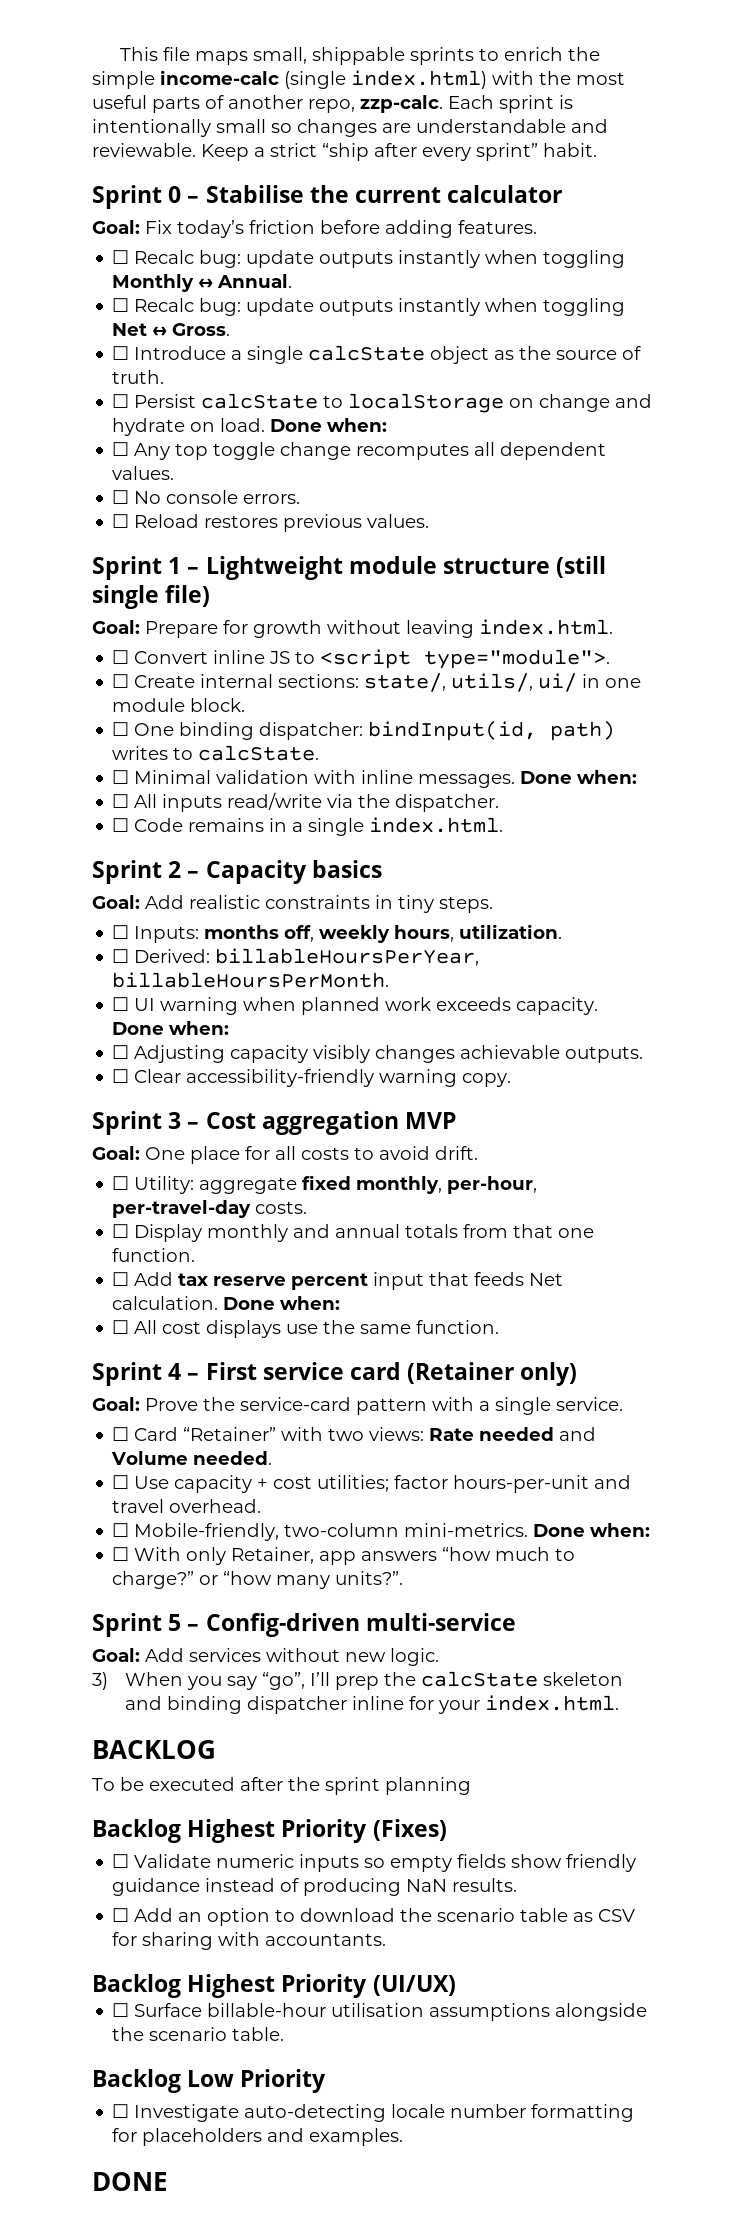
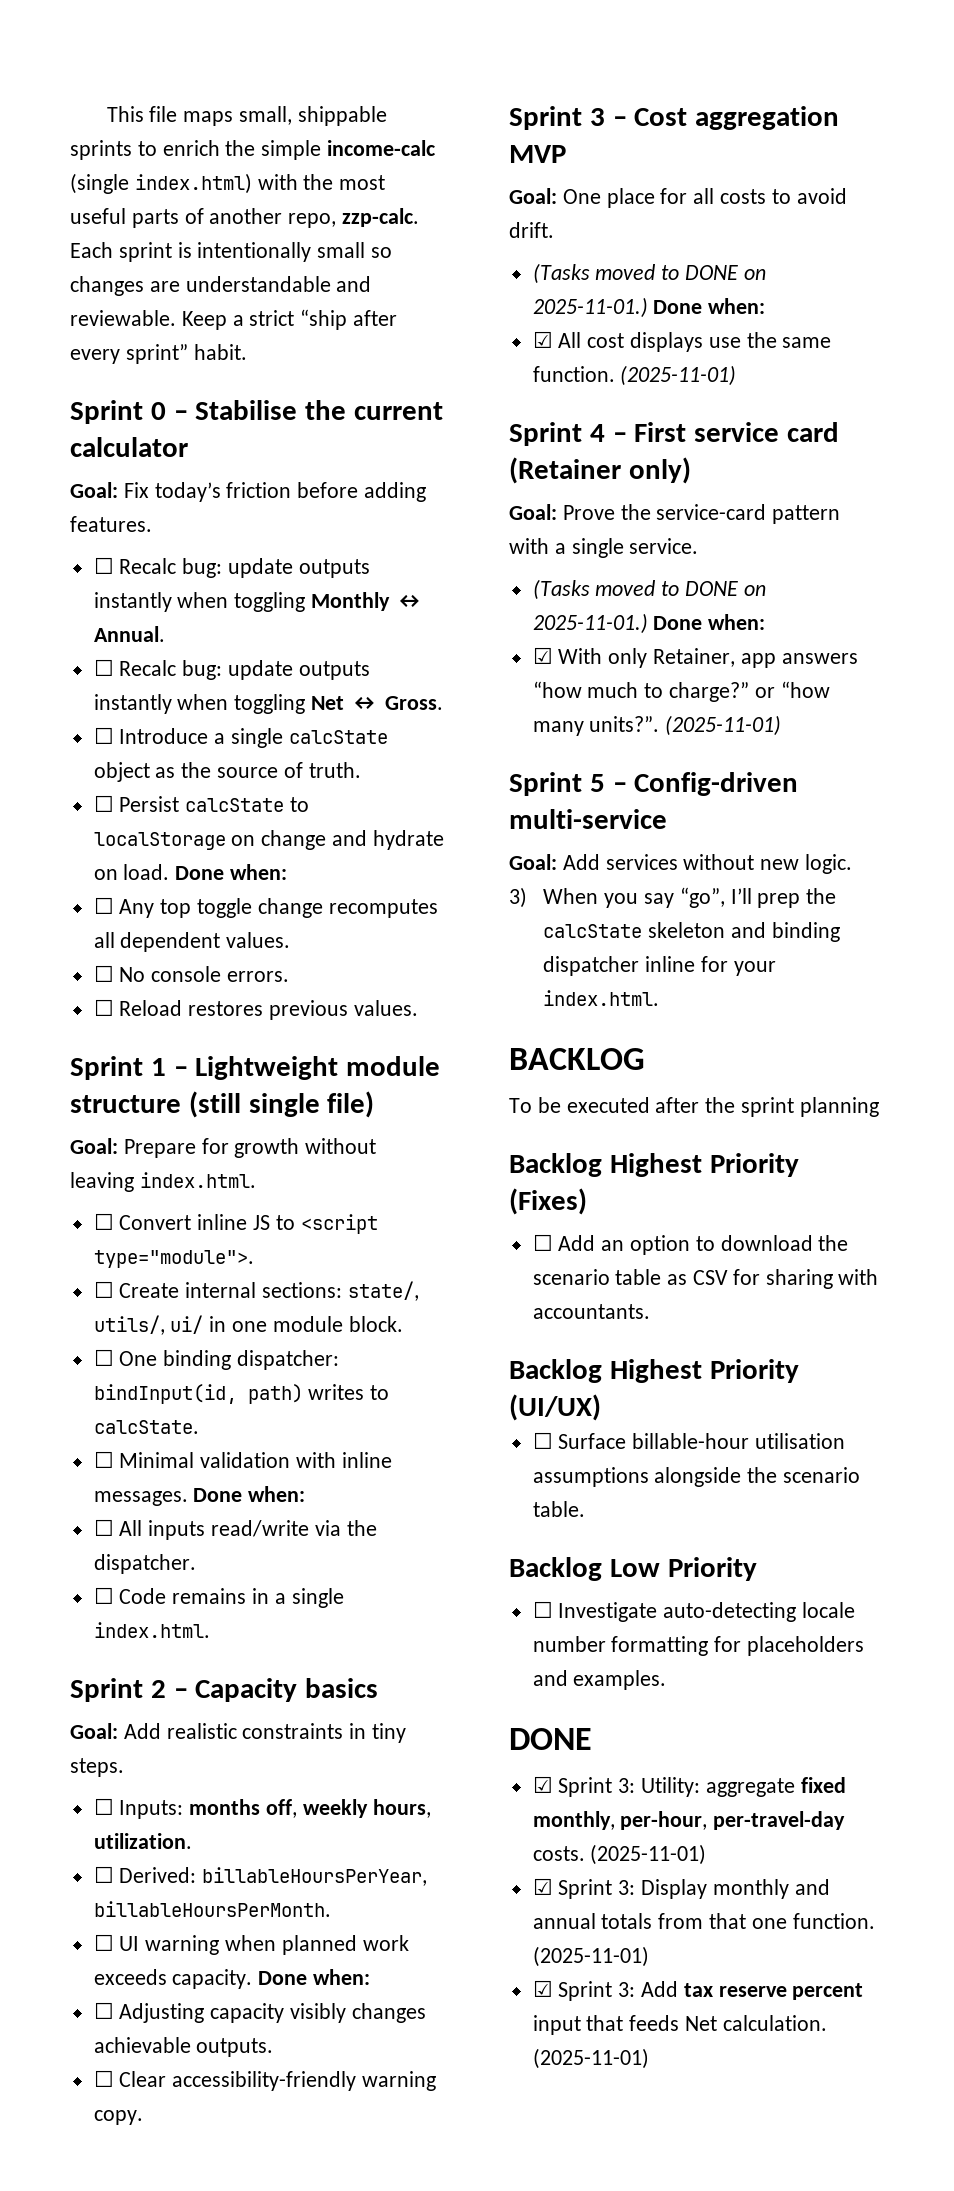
  Goal: One place for all costs to avoid drift.
- ☐ Utility: aggregate fixed monthly, per-hour, per-travel-day costs.
- ☐ Display monthly and annual totals from that one function.
- ☐ Add tax reserve percent input that feeds Net calculation. Done when:
- ☐ All cost displays use the same function.
+ (Tasks moved to DONE on 2025-11-01.) Done when:
+ ☑ All cost displays use the same function. (2025-11-01)
  Goal: Prove the service-card pattern with a single service.
- ☐ Card “Retainer” with two views: Rate needed and Volume needed.
- ☐ Use capacity + cost utilities; factor hours-per-unit and travel overhead.
- ☐ Mobile-friendly, two-column mini-metrics. Done when:
- ☐ With only Retainer, app answers “how much to charge?” or “how many units?”.
+ (Tasks moved to DONE on 2025-11-01.) Done when:
+ ☑ With only Retainer, app answers “how much to charge?” or “how many units?”. (2025-11-01)
- ☐ Validate numeric inputs so empty fields show friendly guidance instead of producing NaN results.
+ ☑ Sprint 3: Utility: aggregate fixed monthly, per-hour, per-travel-day costs. (2025-11-01)
+ ☑ Sprint 3: Display monthly and annual totals from that one function. (2025-11-01)
+ ☑ Sprint 3: Add tax reserve percent input that feeds Net calculation. (2025-11-01)

